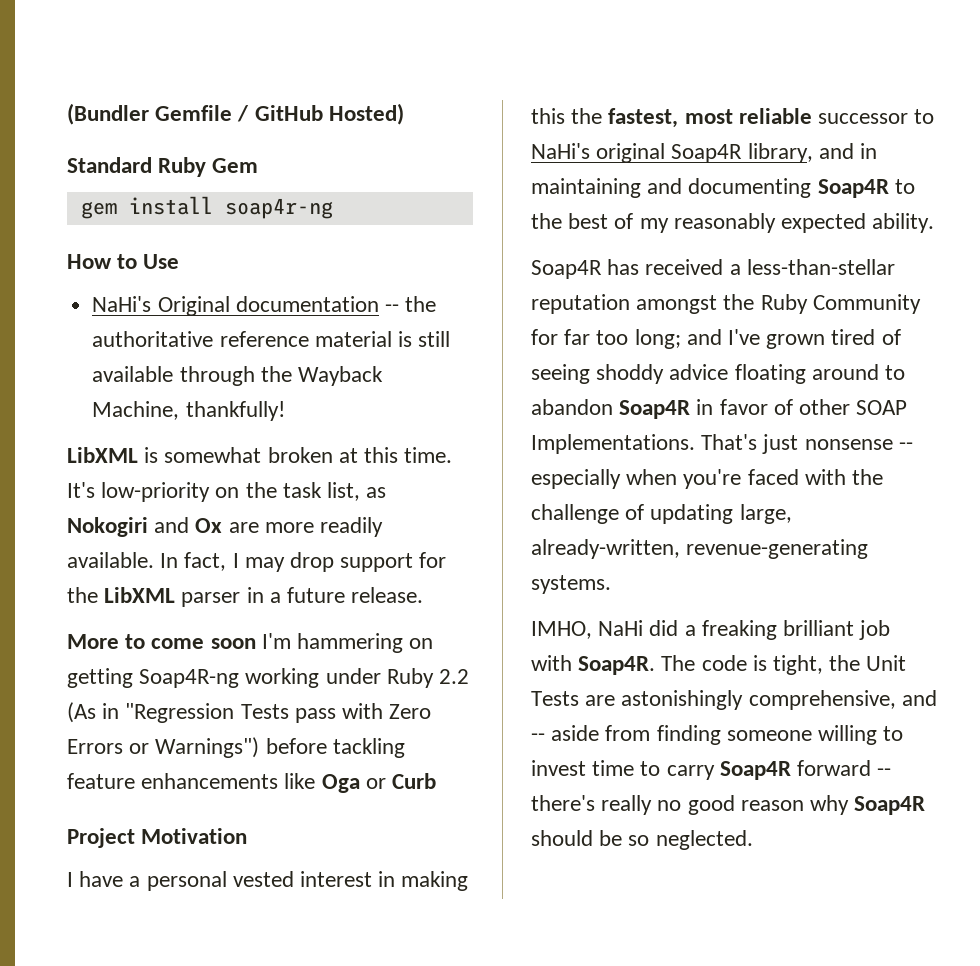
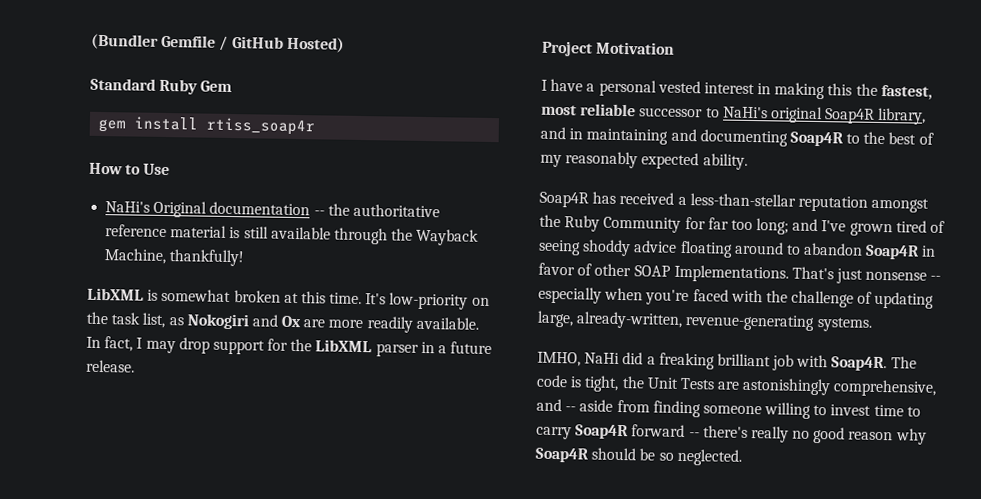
- gem install soap4r-ng
+ gem install rtiss_soap4r
- More to come soon I'm hammering on getting Soap4R-ng working under Ruby 2.2 (As in "Regression Tests pass with Zero Errors or Warnings") before tackling feature enhancements like Oga or Curb

